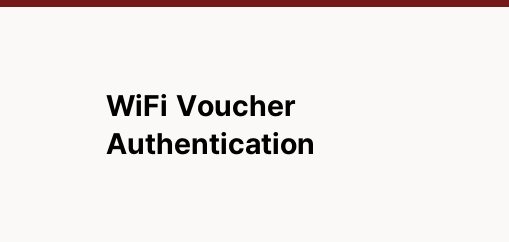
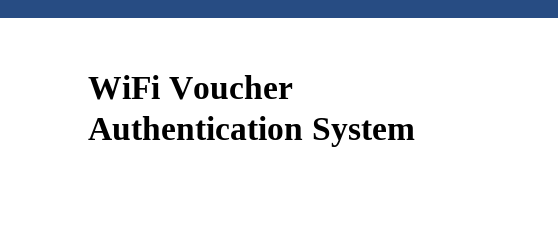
- WiFi Voucher Authentication
+ WiFi Voucher Authentication System

